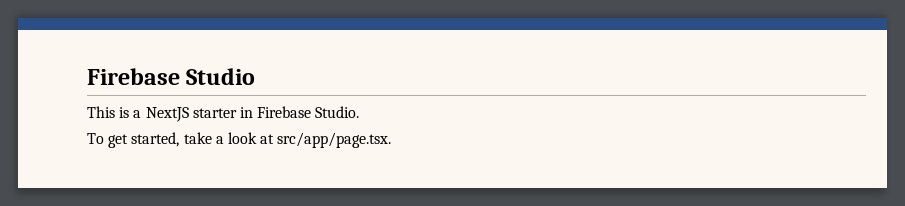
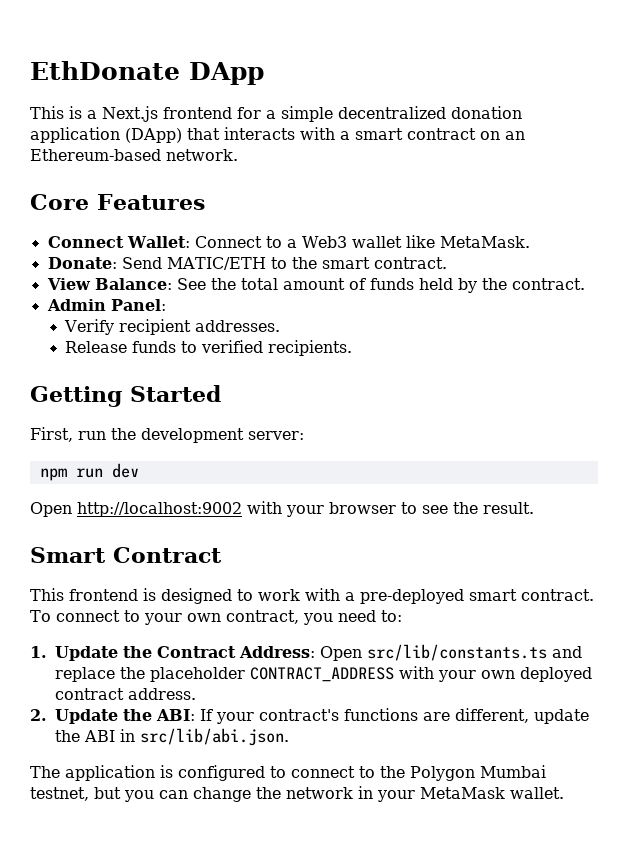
- Firebase Studio
+ EthDonate DApp
- This is a NextJS starter in Firebase Studio.
- To get started, take a look at src/app/page.tsx.
+ This is a Next.js frontend for a simple decentralized donation application (DApp) that interacts with a smart contract on an Ethereum-based network.
+ Core Features
+ Connect Wallet: Connect to a Web3 wallet like MetaMask.
+ Donate: Send MATIC/ETH to the smart contract.
+ View Balance: See the total amount of funds held by the contract.
+ Admin Panel:
+ Verify recipient addresses.
+ Release funds to verified recipients.
+ Getting Started
+ First, run the development server:
+ npm run dev
+ Open http://localhost:9002 with your browser to see the result.
+ Smart Contract
+ This frontend is designed to work with a pre-deployed smart contract. To connect to your own contract, you need to:
+ 1. Update the Contract Address: Open src/lib/constants.ts and replace the placeholder CONTRACT_ADDRESS with your own deployed contract address.
+ 2. Update the ABI: If your contract's functions are different, update the ABI in src/lib/abi.json.
+ The application is configured to connect to the Polygon Mumbai testnet, but you can change the network in your MetaMask wallet.

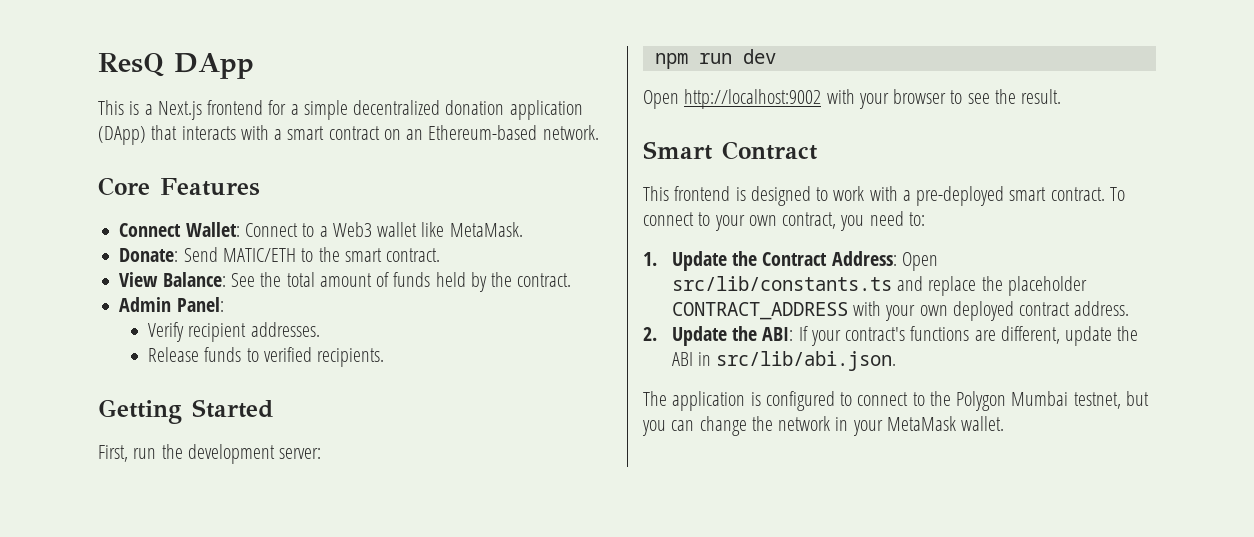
- EthDonate DApp
+ ResQ DApp

